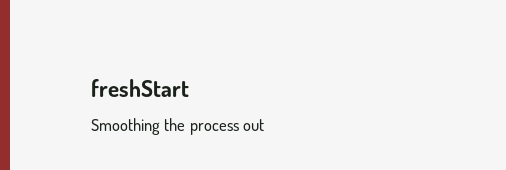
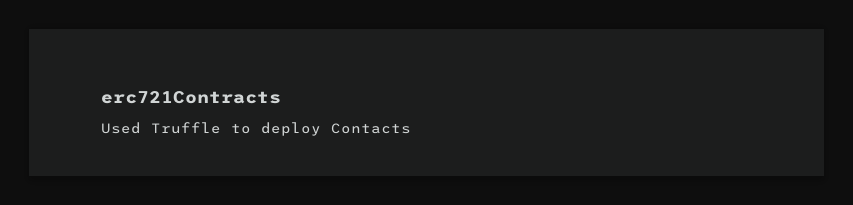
- freshStart
- Smoothing the process out
+ erc721Contracts
+ Used Truffle to deploy Contacts

